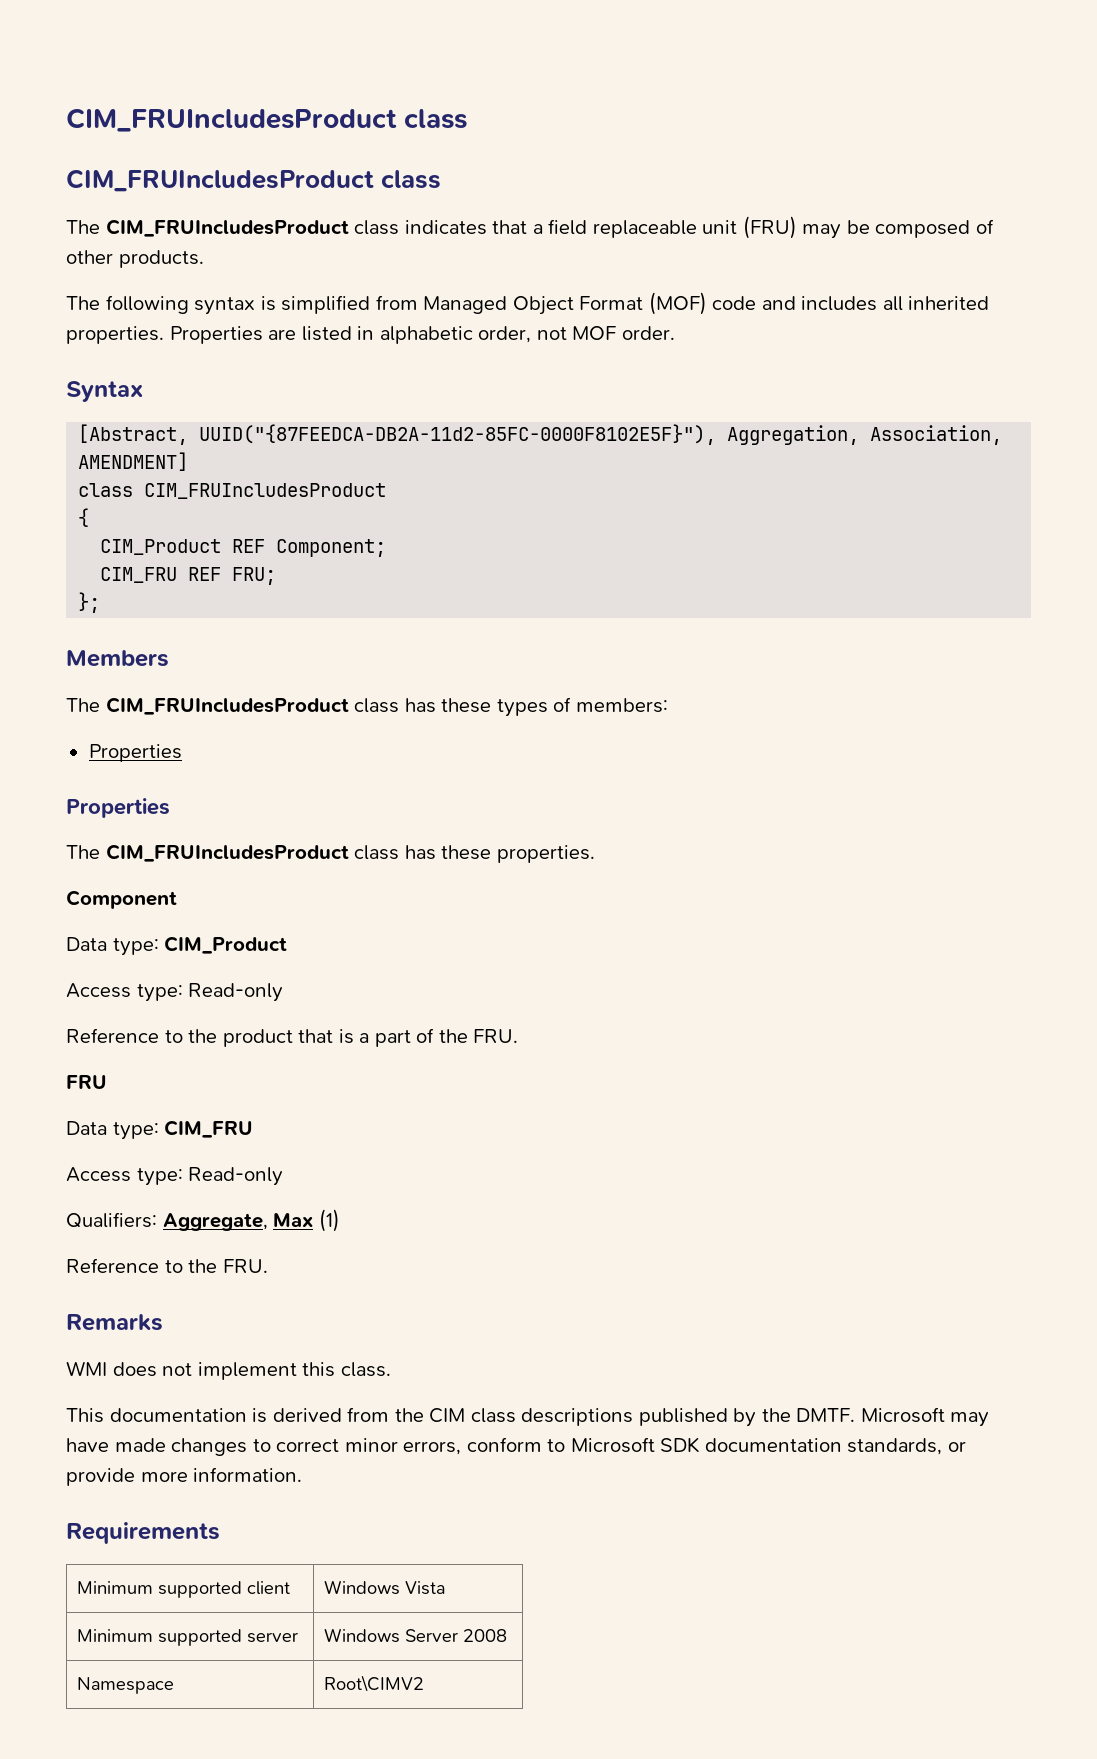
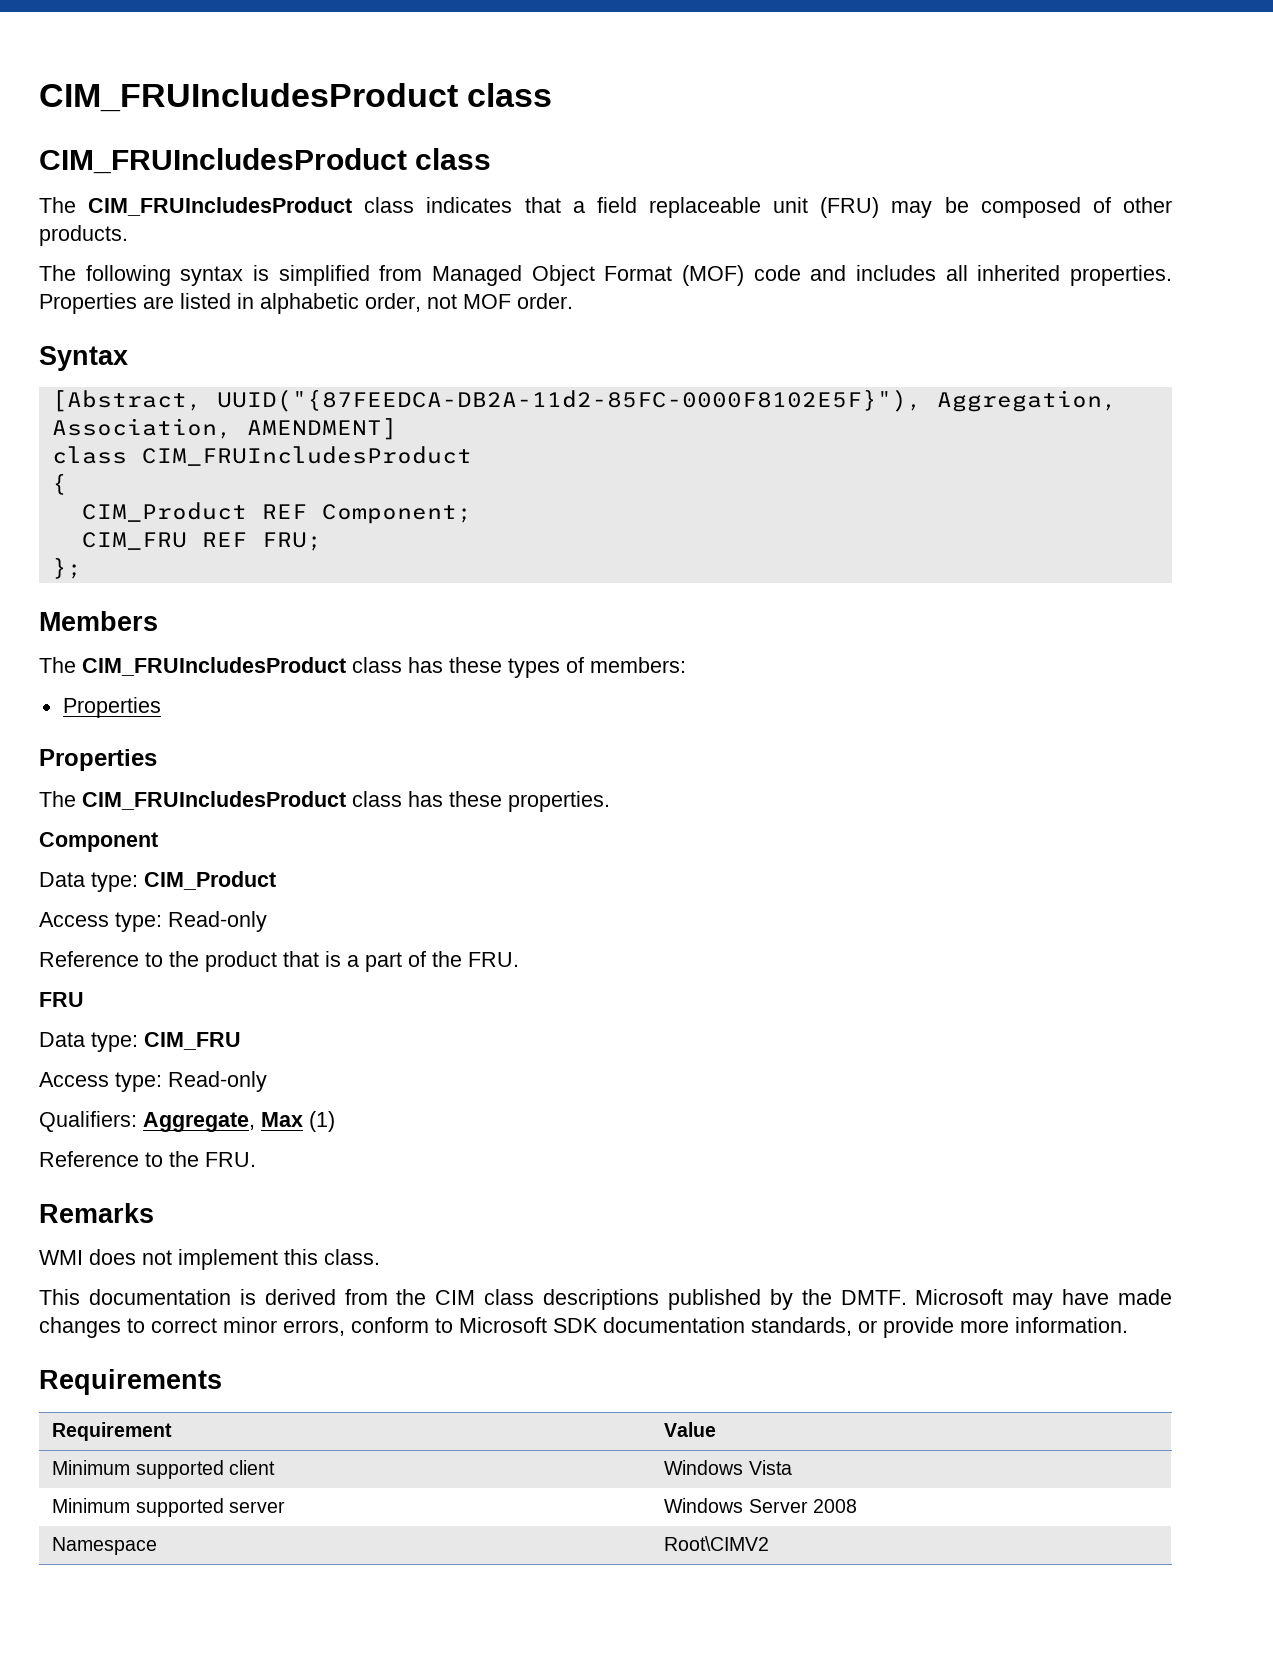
+ Requirement | Value

